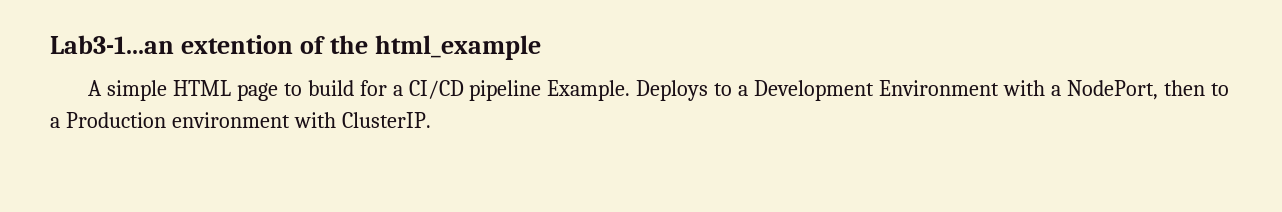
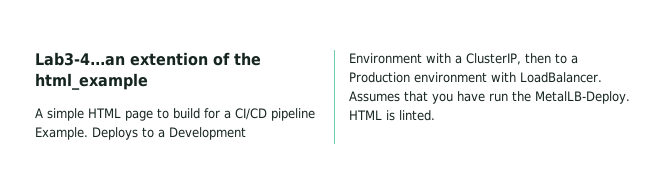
- Lab3-1...an extention of the html_example
+ Lab3-4...an extention of the html_example
- Deploys to a Development Environment with a NodePort, then to a Production environment with ClusterIP.
+ Deploys to a Development Environment with a ClusterIP, then to a Production environment with LoadBalancer. Assumes that you have run the MetalLB-Deploy. HTML is linted.

